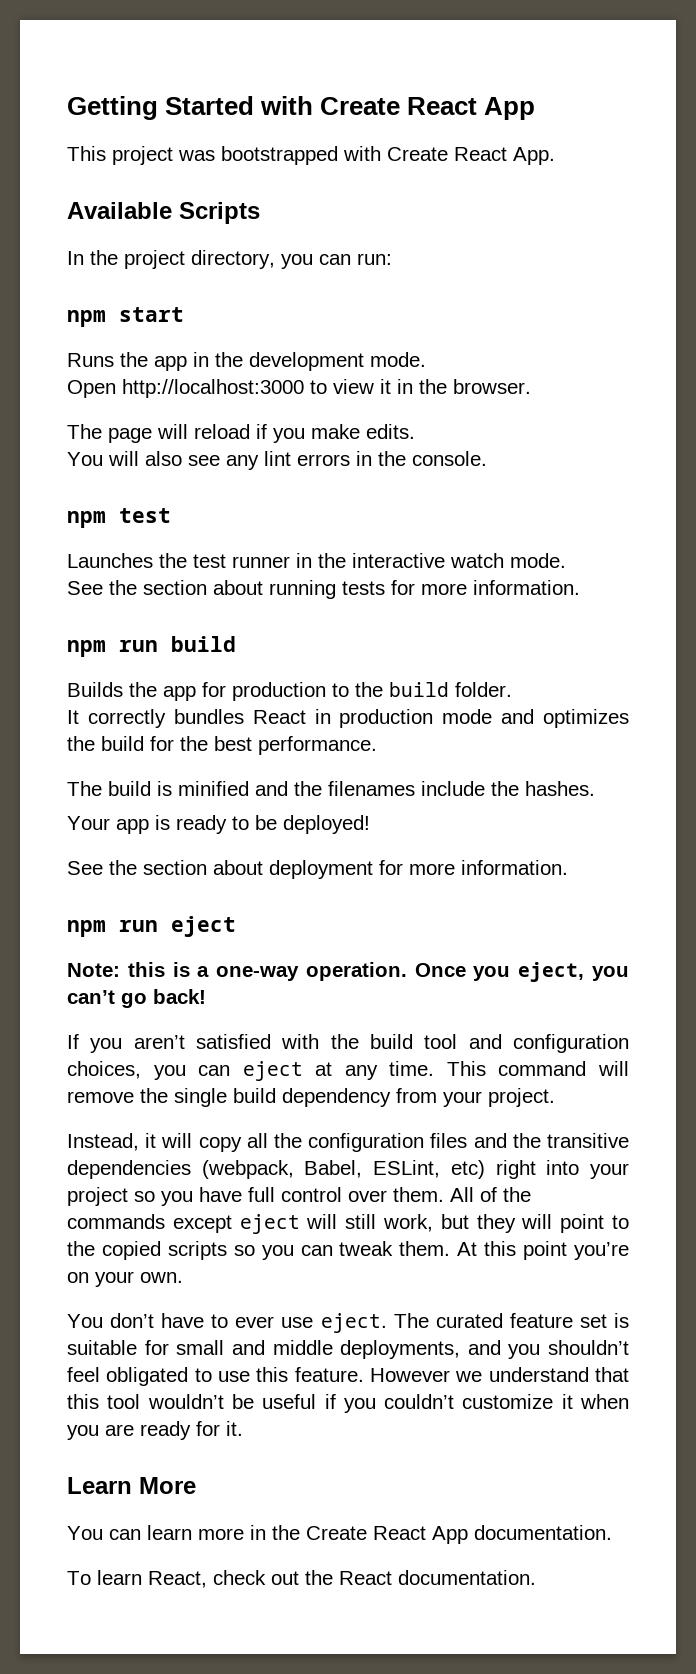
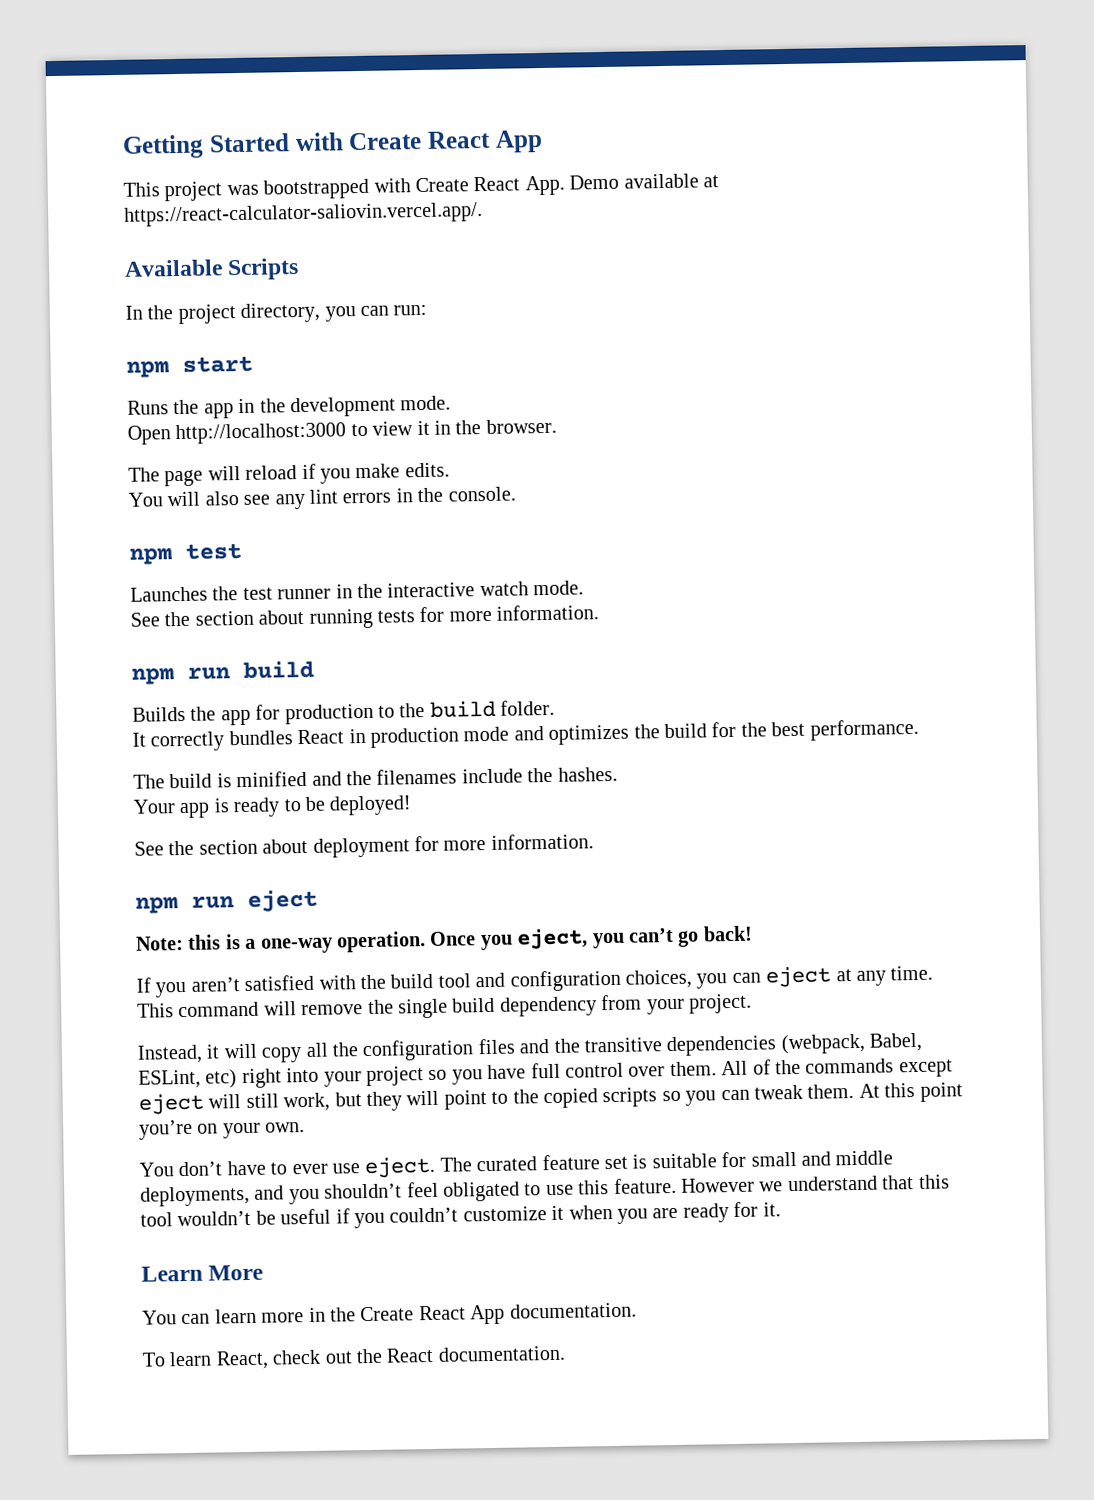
- This project was bootstrapped with Create React App.
+ This project was bootstrapped with Create React App. Demo available at https://react-calculator-saliovin.vercel.app/.

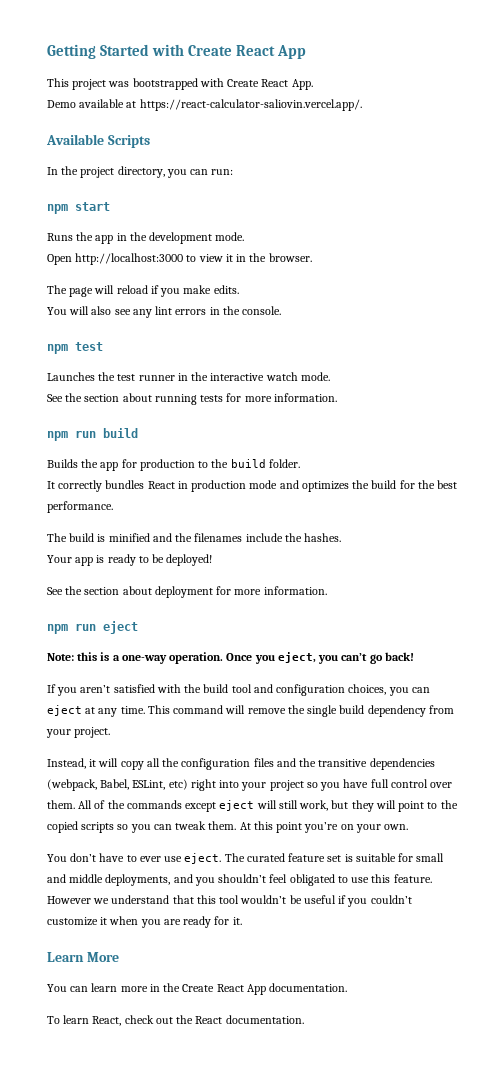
- This project was bootstrapped with Create React App. Demo available at https://react-calculator-saliovin.vercel.app/.
+ This project was bootstrapped with Create React App.
+ Demo available at https://react-calculator-saliovin.vercel.app/.

